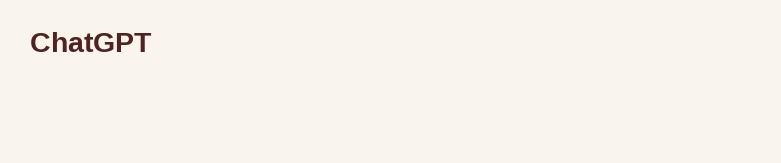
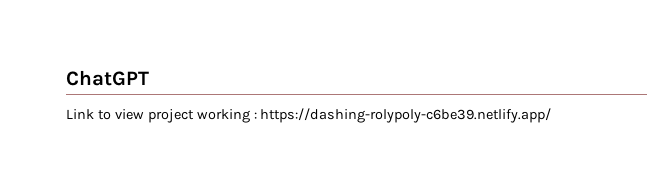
+ Link to view project working : https://dashing-rolypoly-c6be39.netlify.app/

